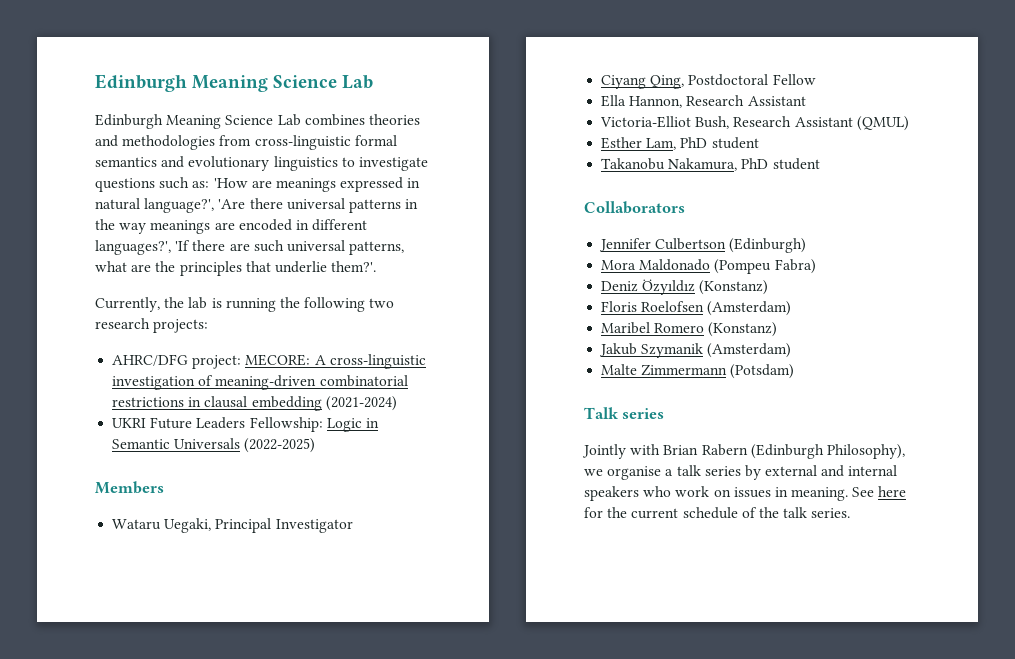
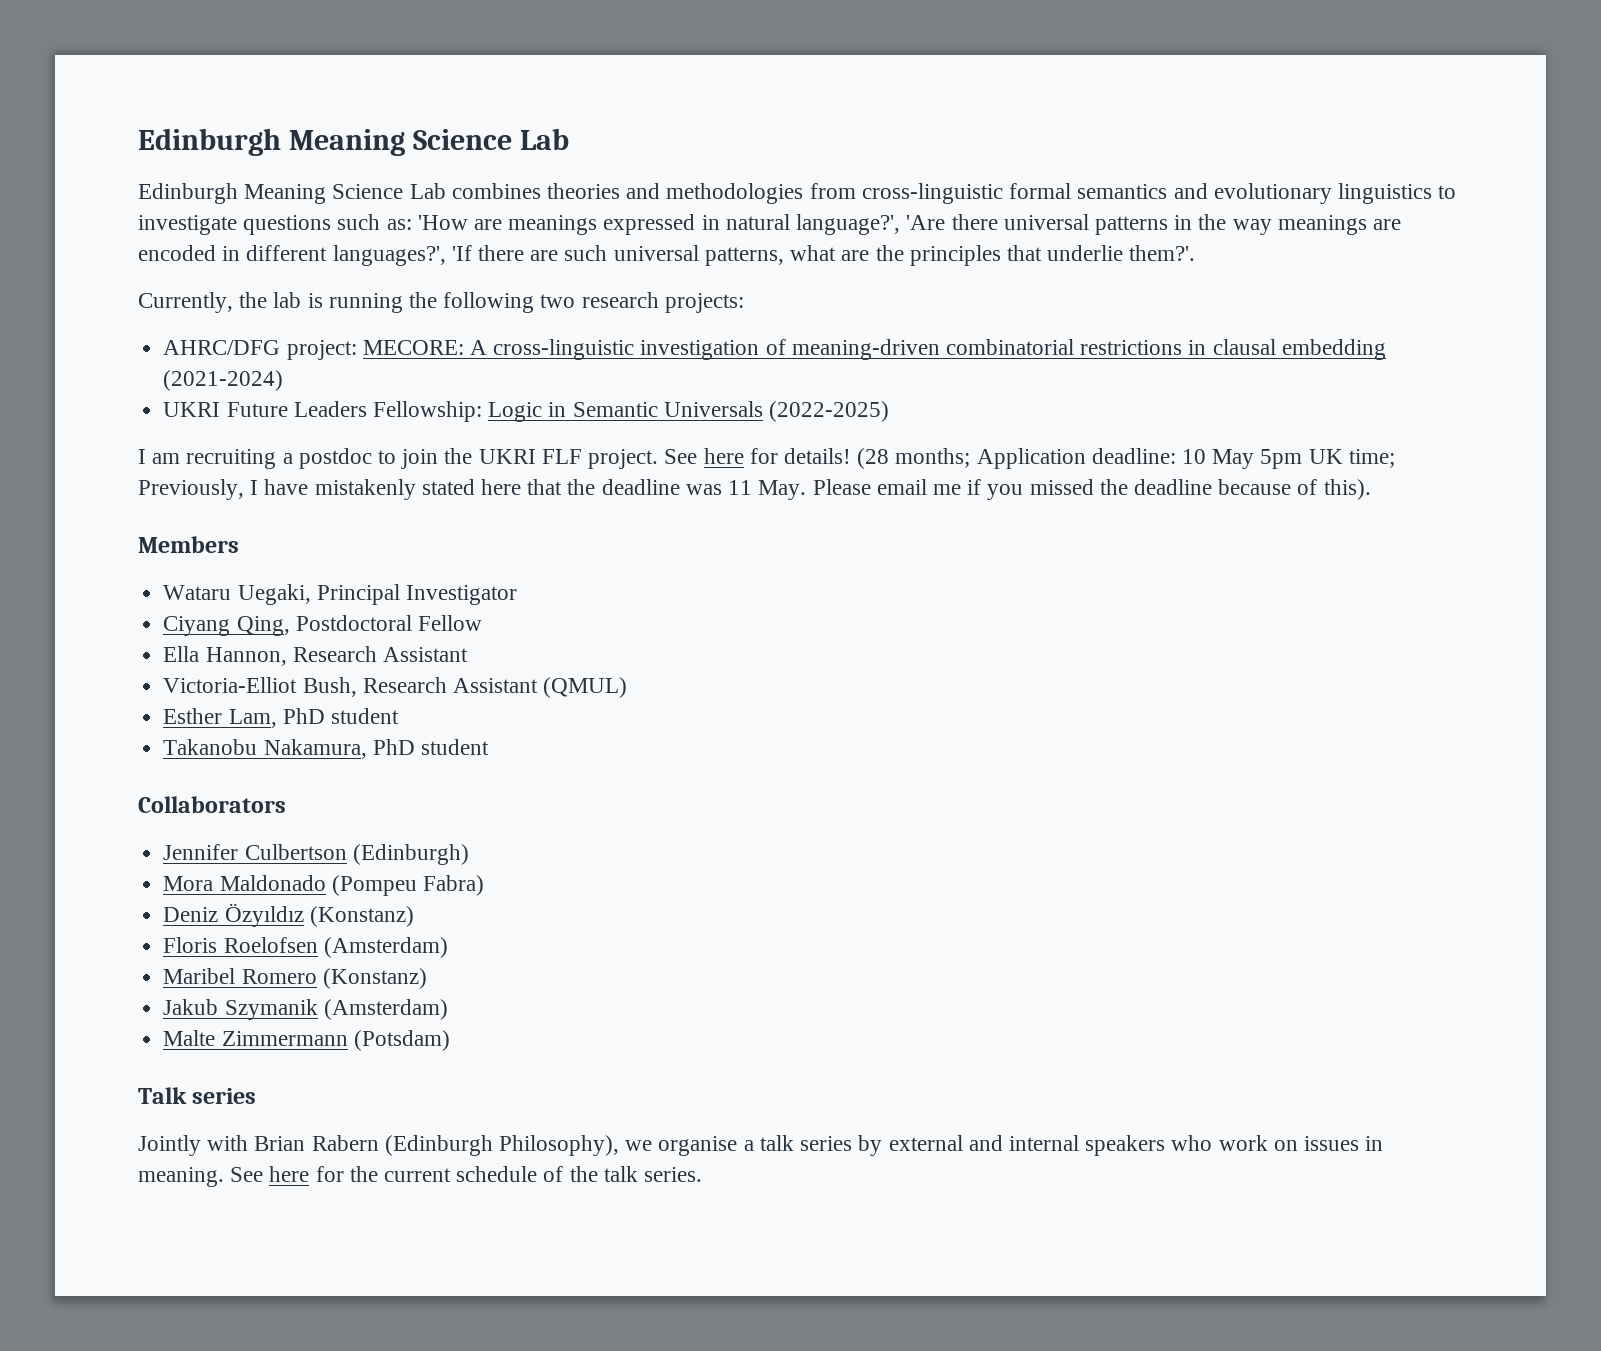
+ I am recruiting a postdoc to join the UKRI FLF project. See here for details! (28 months; Application deadline: 10 May 5pm UK time; Previously, I have mistakenly stated here that the deadline was 11 May. Please email me if you missed the deadline because of this).

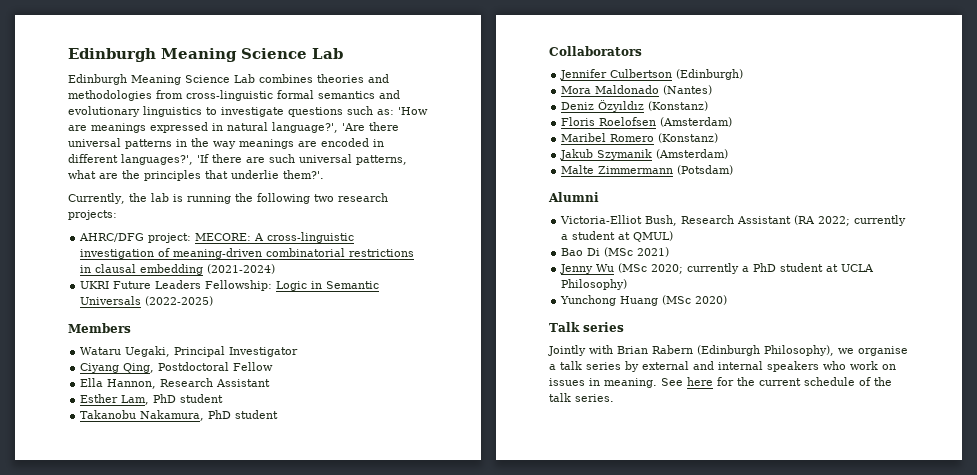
- I am recruiting a postdoc to join the UKRI FLF project. See here for details! (28 months; Application deadline: 10 May 5pm UK time; Previously, I have mistakenly stated here that the deadline was 11 May. Please email me if you missed the deadline because of this).
- Victoria-Elliot Bush, Research Assistant (QMUL)
- Mora Maldonado (Pompeu Fabra)
+ Mora Maldonado (Nantes)
+ Alumni
+ Victoria-Elliot Bush, Research Assistant (RA 2022; currently a student at QMUL)
+ Bao Di (MSc 2021)
+ Jenny Wu (MSc 2020; currently a PhD student at UCLA Philosophy)
+ Yunchong Huang (MSc 2020)

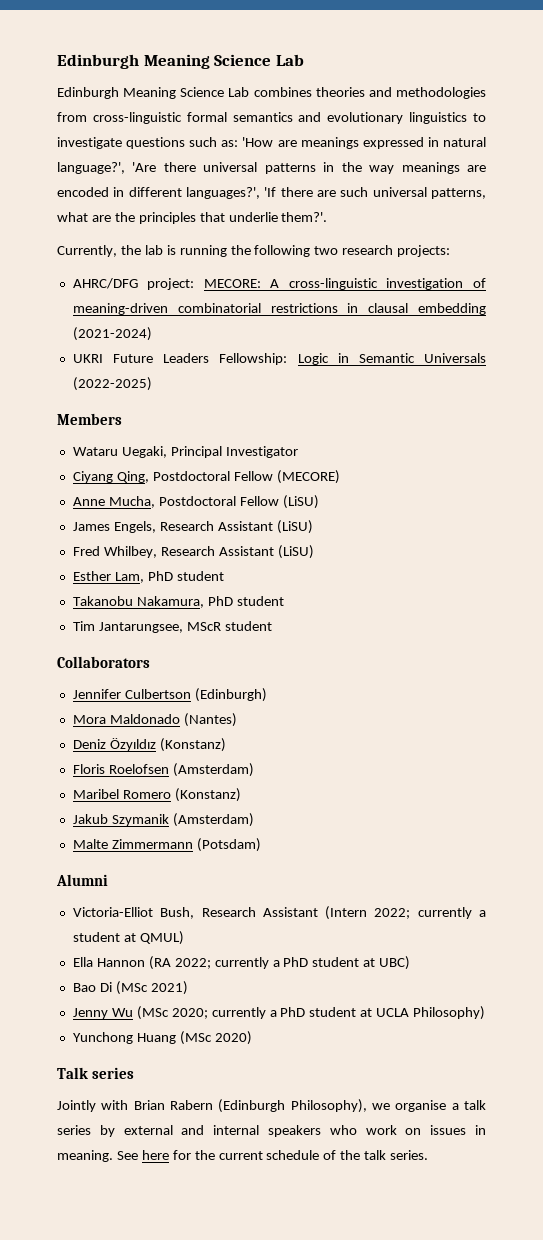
- Ciyang Qing, Postdoctoral Fellow
- Ella Hannon, Research Assistant
+ Ciyang Qing, Postdoctoral Fellow (MECORE)
+ Anne Mucha, Postdoctoral Fellow (LiSU)
+ James Engels, Research Assistant (LiSU)
+ Fred Whilbey, Research Assistant (LiSU)
+ Tim Jantarungsee, MScR student
- Victoria-Elliot Bush, Research Assistant (RA 2022; currently a student at QMUL)
+ Victoria-Elliot Bush, Research Assistant (Intern 2022; currently a student at QMUL)
+ Ella Hannon (RA 2022; currently a PhD student at UBC)

